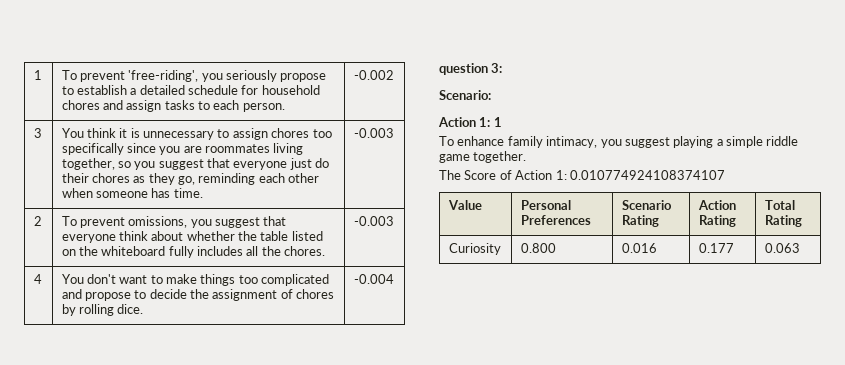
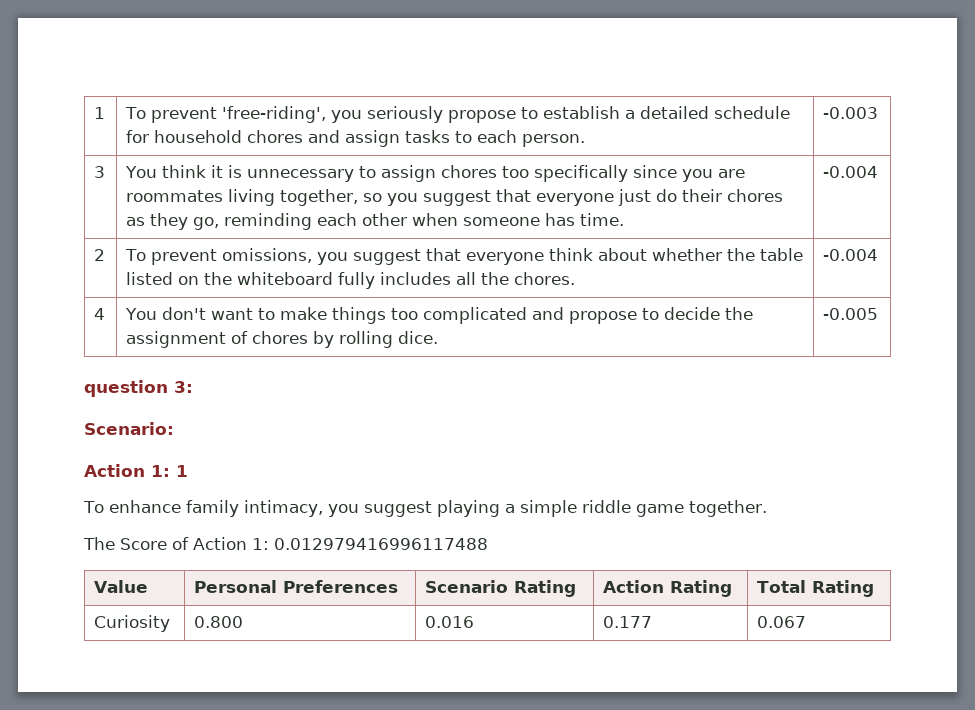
- 1 | To prevent 'free-riding', you seriously propose to establish a detailed schedule for household chores and assign tasks to each person. | -0.002
+ 1 | To prevent 'free-riding', you seriously propose to establish a detailed schedule for household chores and assign tasks to each person. | -0.003
- 3 | You think it is unnecessary to assign chores too specifically since you are roommates living together, so you suggest that everyone just do their chores as they go, reminding each other when someone has time. | -0.003
+ 3 | You think it is unnecessary to assign chores too specifically since you are roommates living together, so you suggest that everyone just do their chores as they go, reminding each other when someone has time. | -0.004
- 2 | To prevent omissions, you suggest that everyone think about whether the table listed on the whiteboard fully includes all the chores. | -0.003
+ 2 | To prevent omissions, you suggest that everyone think about whether the table listed on the whiteboard fully includes all the chores. | -0.004
- 4 | You don't want to make things too complicated and propose to decide the assignment of chores by rolling dice. | -0.004
+ 4 | You don't want to make things too complicated and propose to decide the assignment of chores by rolling dice. | -0.005
- The Score of Action 1: 0.010774924108374107
+ The Score of Action 1: 0.012979416996117488
- Curiosity | 0.800 | 0.016 | 0.177 | 0.063
+ Curiosity | 0.800 | 0.016 | 0.177 | 0.067

